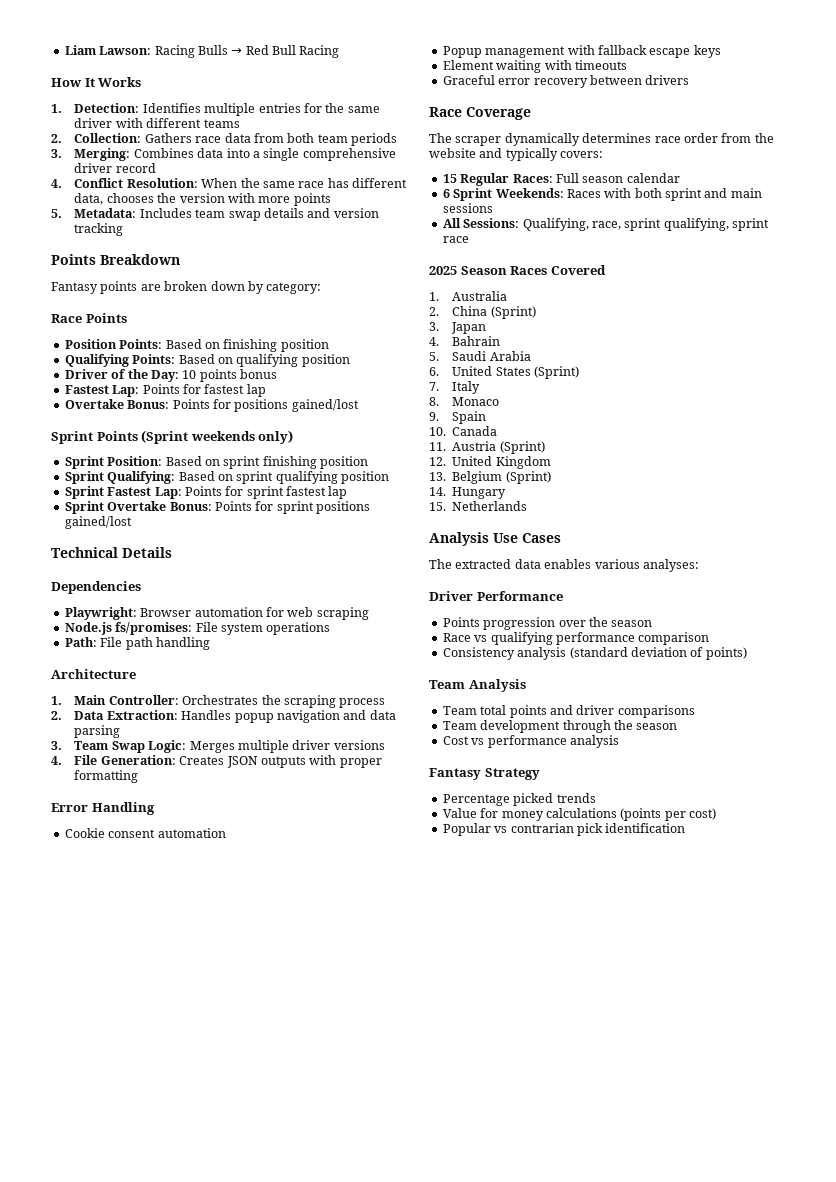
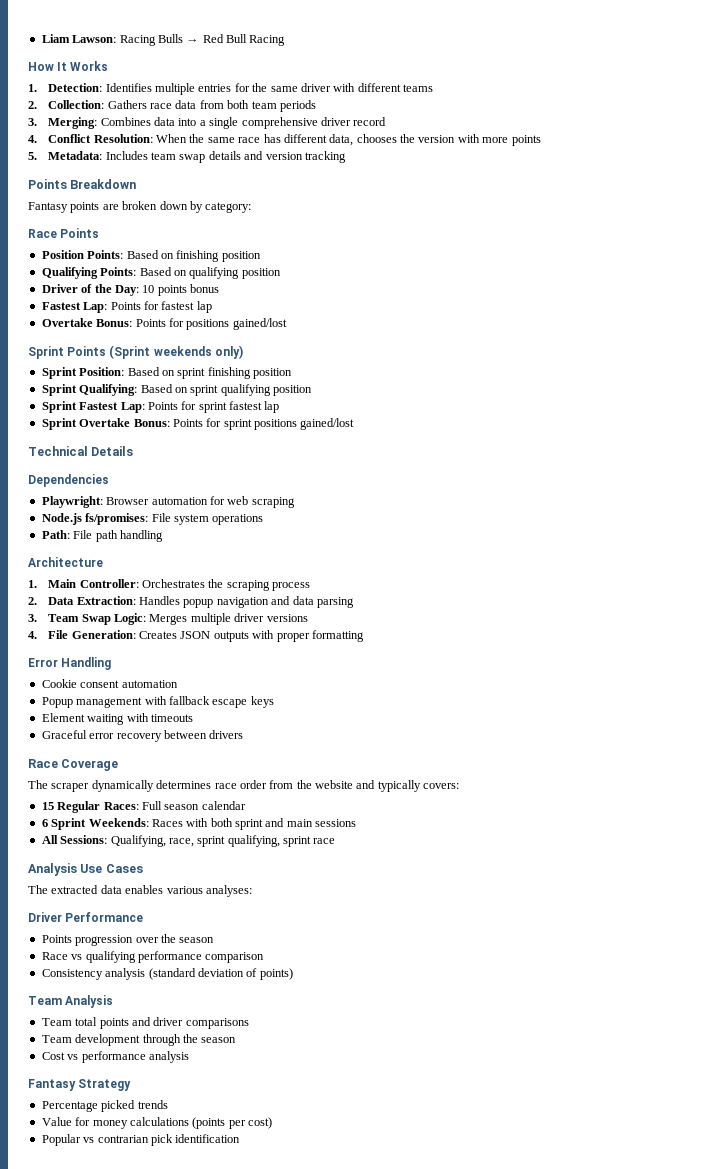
- 2025 Season Races Covered
- 1. Australia
- 2. China (Sprint)
- 3. Japan
- 4. Bahrain
- 5. Saudi Arabia
- 6. United States (Sprint)
- 7. Italy
- 8. Monaco
- 9. Spain
- 10. Canada
- 11. Austria (Sprint)
- 12. United Kingdom
- 13. Belgium (Sprint)
- 14. Hungary
- 15. Netherlands

